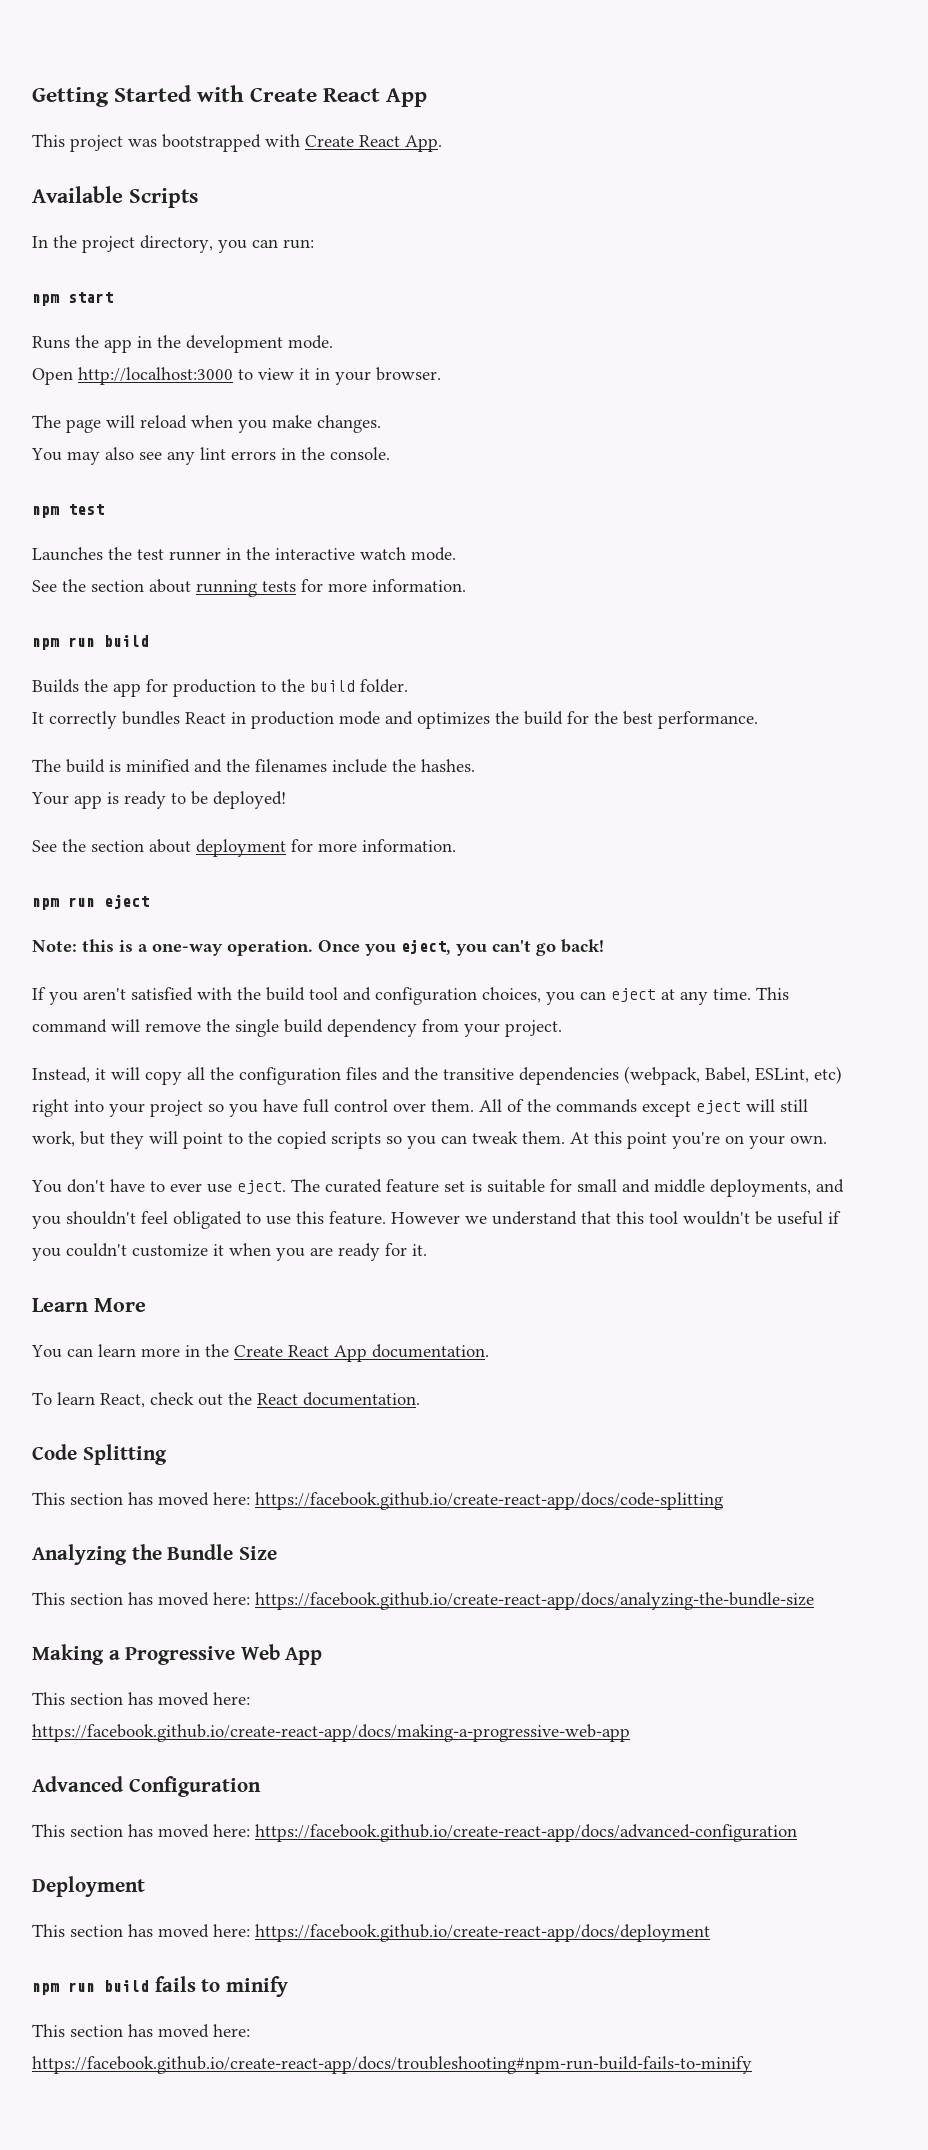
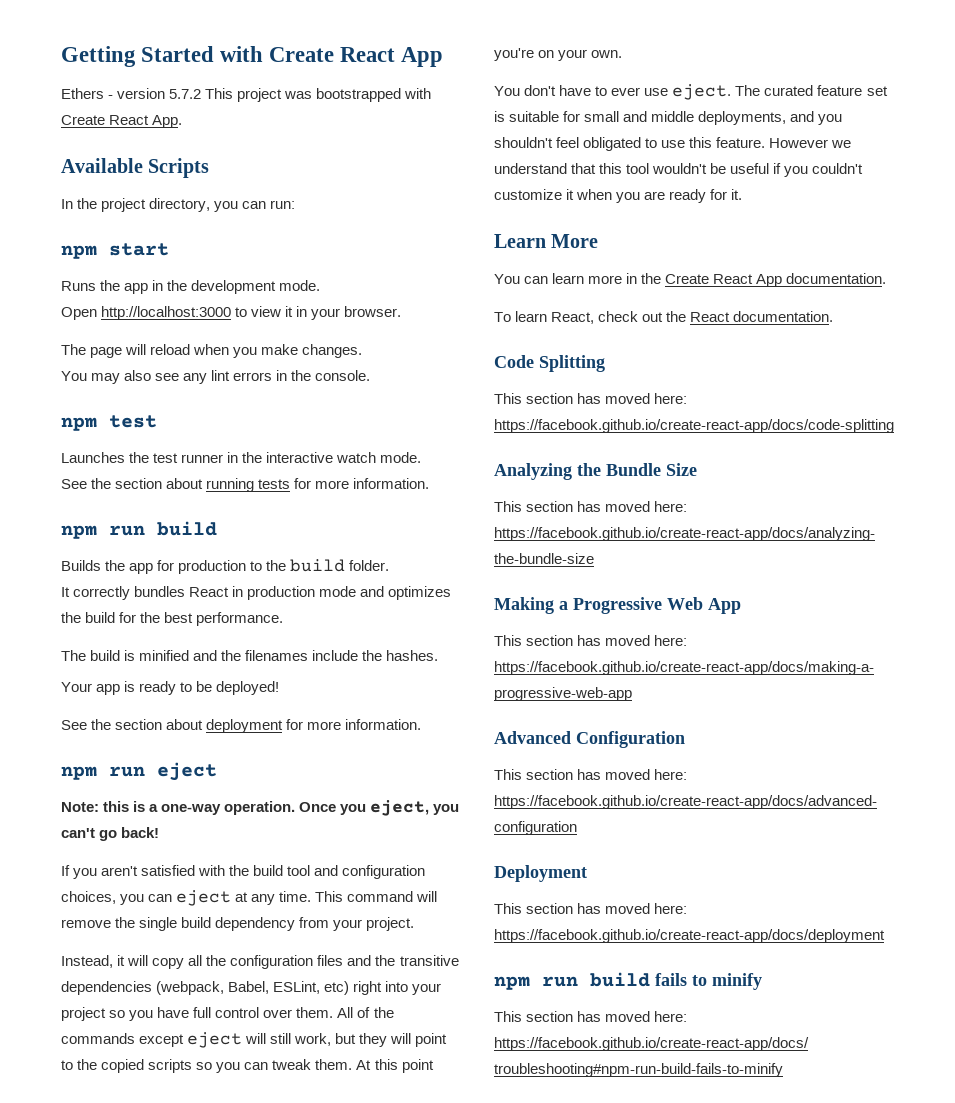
- This project was bootstrapped with Create React App.
+ Ethers - version 5.7.2 This project was bootstrapped with Create React App.

